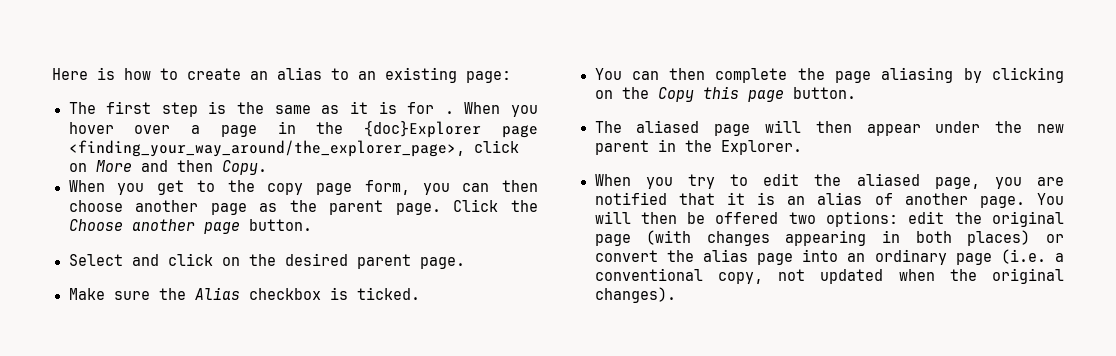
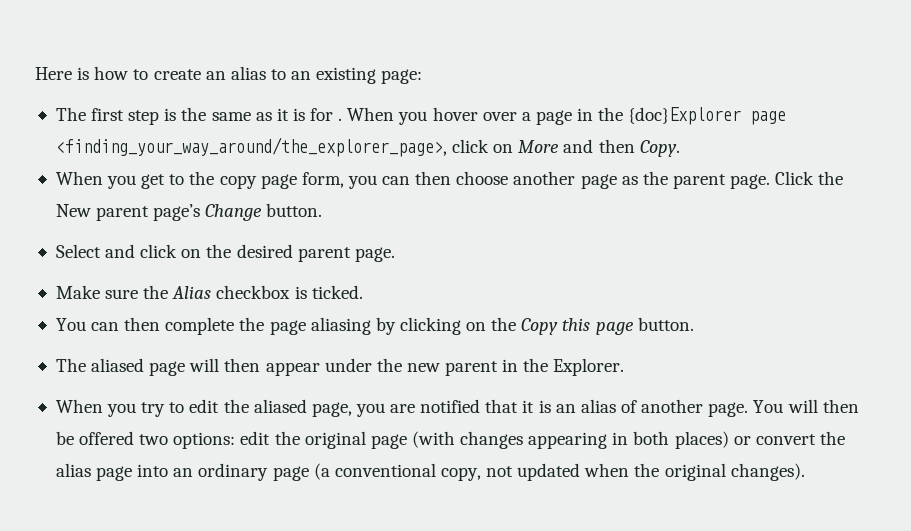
- Click the Choose another page button.
+ Click the New parent page’s Change button.
- You will then be offered two options: edit the original page (with changes appearing in both places) or convert the alias page into an ordinary page (i.e. a conventional copy, not updated when the original changes).
+ You will then be offered two options: edit the original page (with changes appearing in both places) or convert the alias page into an ordinary page (a conventional copy, not updated when the original changes).

